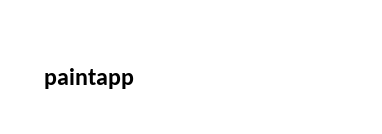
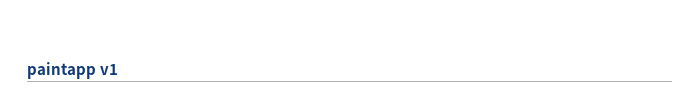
- paintapp
+ paintapp v1

